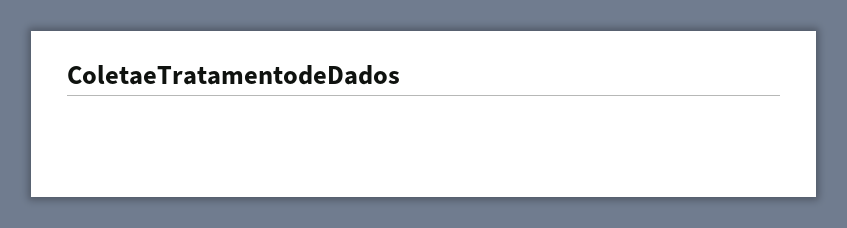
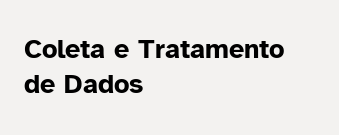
- ColetaeTratamentodeDados
+ Coleta e Tratamento de Dados

